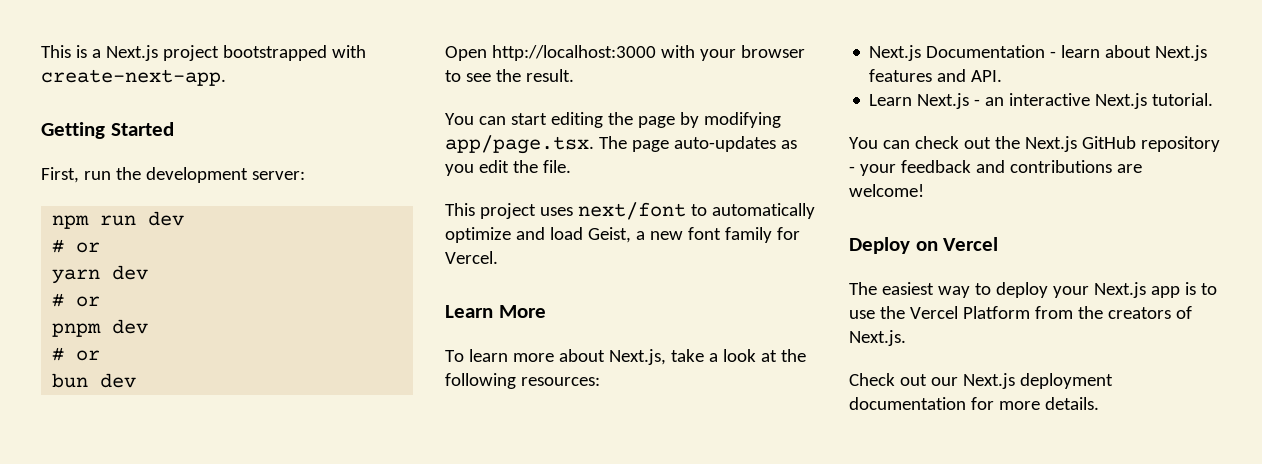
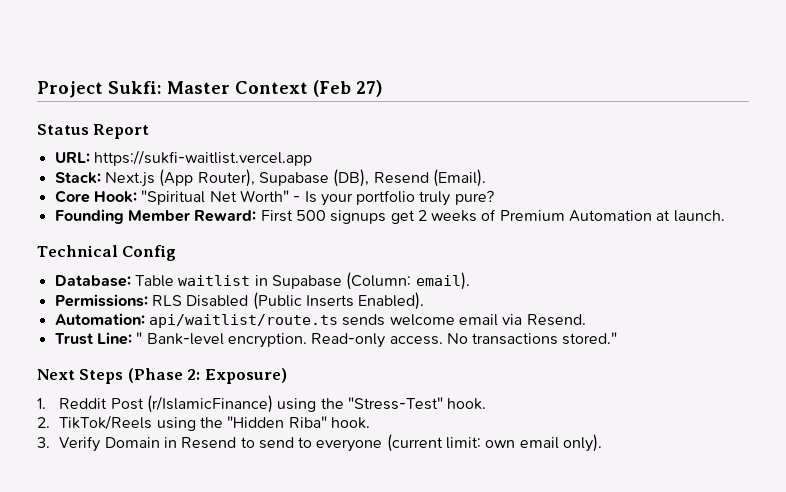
- This is a Next.js project bootstrapped with create-next-app.
- Getting Started
- First, run the development server:
- npm run dev
- # or
- yarn dev
- # or
- pnpm dev
- # or
- bun dev
- Open http://localhost:3000 with your browser to see the result.
- You can start editing the page by modifying app/page.tsx. The page auto-updates as you edit the file.
- This project uses next/font to automatically optimize and load Geist, a new font family for Vercel.
- Learn More
- To learn more about Next.js, take a look at the following resources:
- Next.js Documentation - learn about Next.js features and API.
- Learn Next.js - an interactive Next.js tutorial.
- You can check out the Next.js GitHub repository - your feedback and contributions are welcome!
- Deploy on Vercel
- The easiest way to deploy your Next.js app is to use the Vercel Platform from the creators of Next.js.
- Check out our Next.js deployment documentation for more details.
+ Project Sukfi: Master Context (Feb 27)
+ Status Report
+ URL: https://sukfi-waitlist.vercel.app
+ Stack: Next.js (App Router), Supabase (DB), Resend (Email).
+ Core Hook: "Spiritual Net Worth" - Is your portfolio truly pure?
+ Founding Member Reward: First 500 signups get 2 weeks of Premium Automation at launch.
+ Technical Config
+ Database: Table waitlist in Supabase (Column: email).
+ Permissions: RLS Disabled (Public Inserts Enabled).
+ Automation: api/waitlist/route.ts sends welcome email via Resend.
+ Trust Line: " Bank-level encryption. Read-only access. No transactions stored."
+ Next Steps (Phase 2: Exposure)
+ 1. Reddit Post (r/IslamicFinance) using the "Stress-Test" hook.
+ 2. TikTok/Reels using the "Hidden Riba" hook.
+ 3. Verify Domain in Resend to send to everyone (current limit: own email only).

